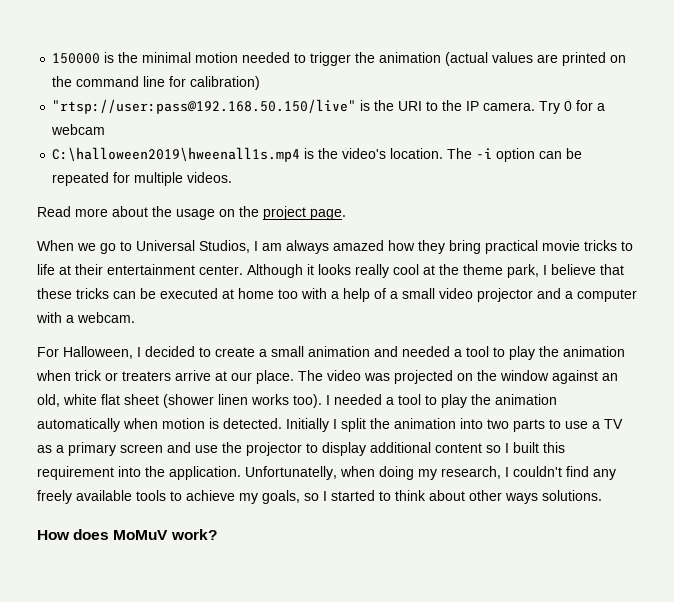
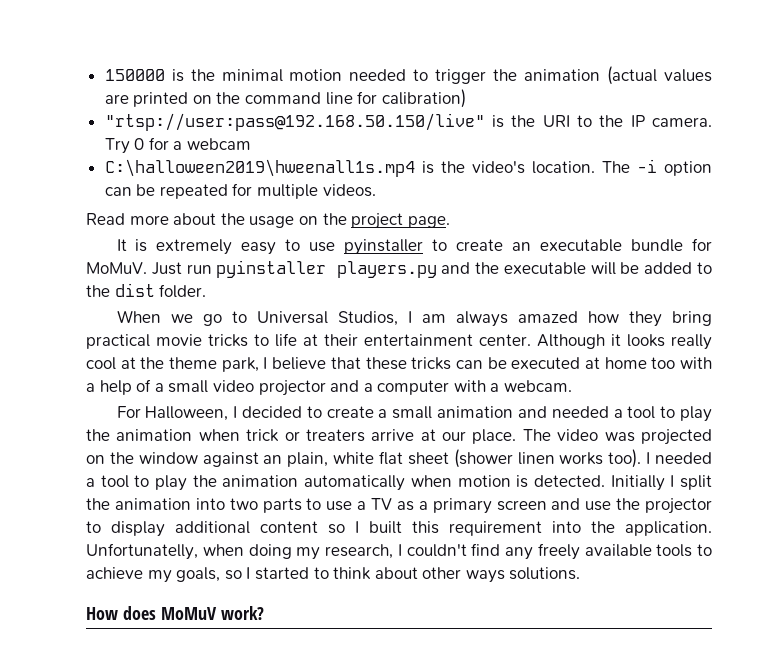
+ It is extremely easy to use pyinstaller to create an executable bundle for MoMuV. Just run pyinstaller players.py and the executable will be added to the dist folder.
- The video was projected on the window against an old, white flat sheet (shower linen works too).
+ The video was projected on the window against an plain, white flat sheet (shower linen works too).

